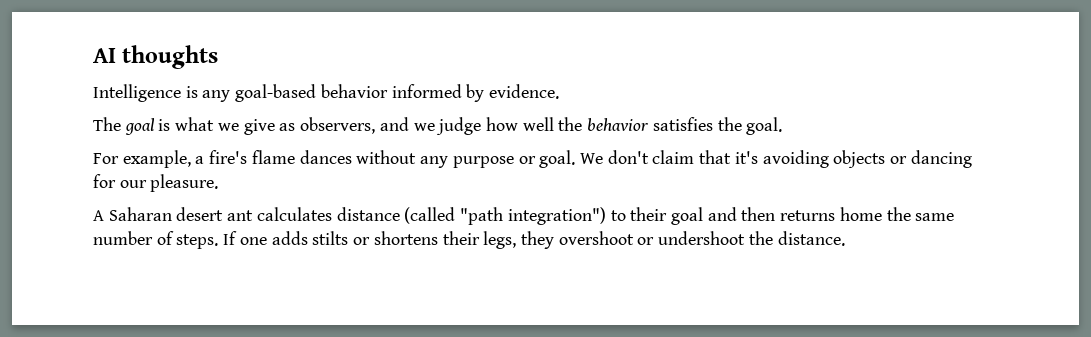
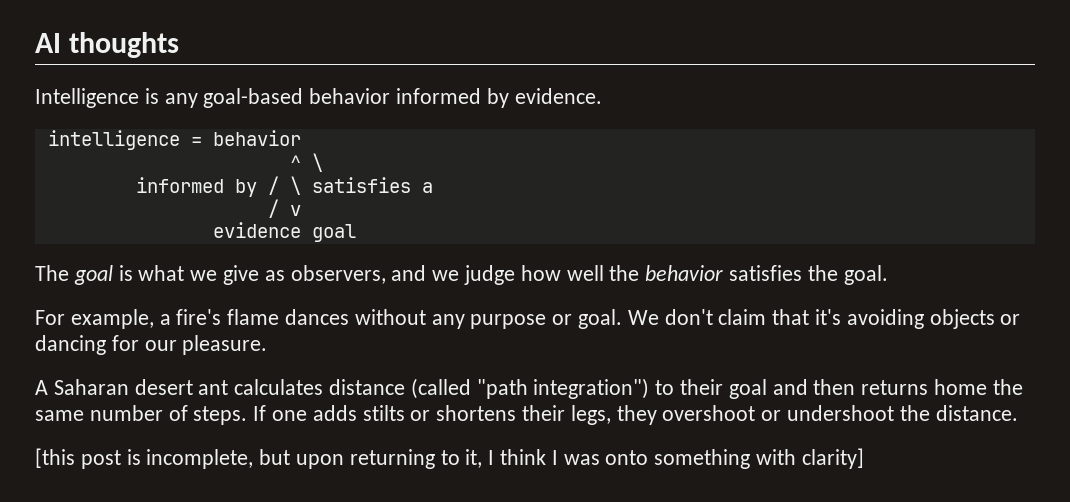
+ intelligence = behavior
+ ^ \
+ informed by / \ satisfies a
+ / v
+ evidence goal
+ [this post is incomplete, but upon returning to it, I think I was onto something with clarity]

